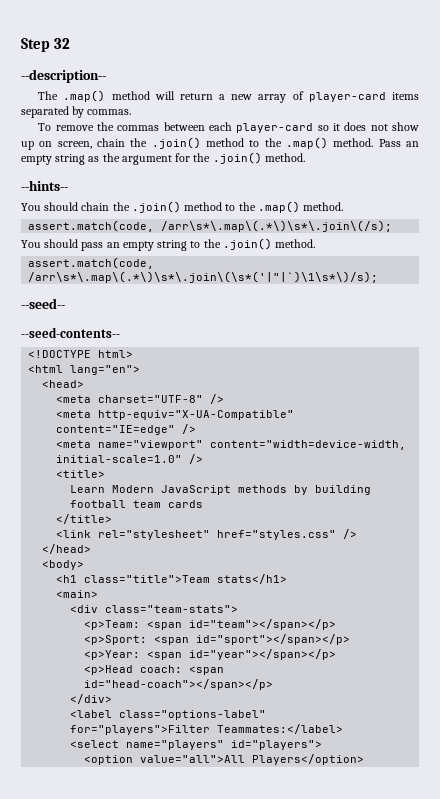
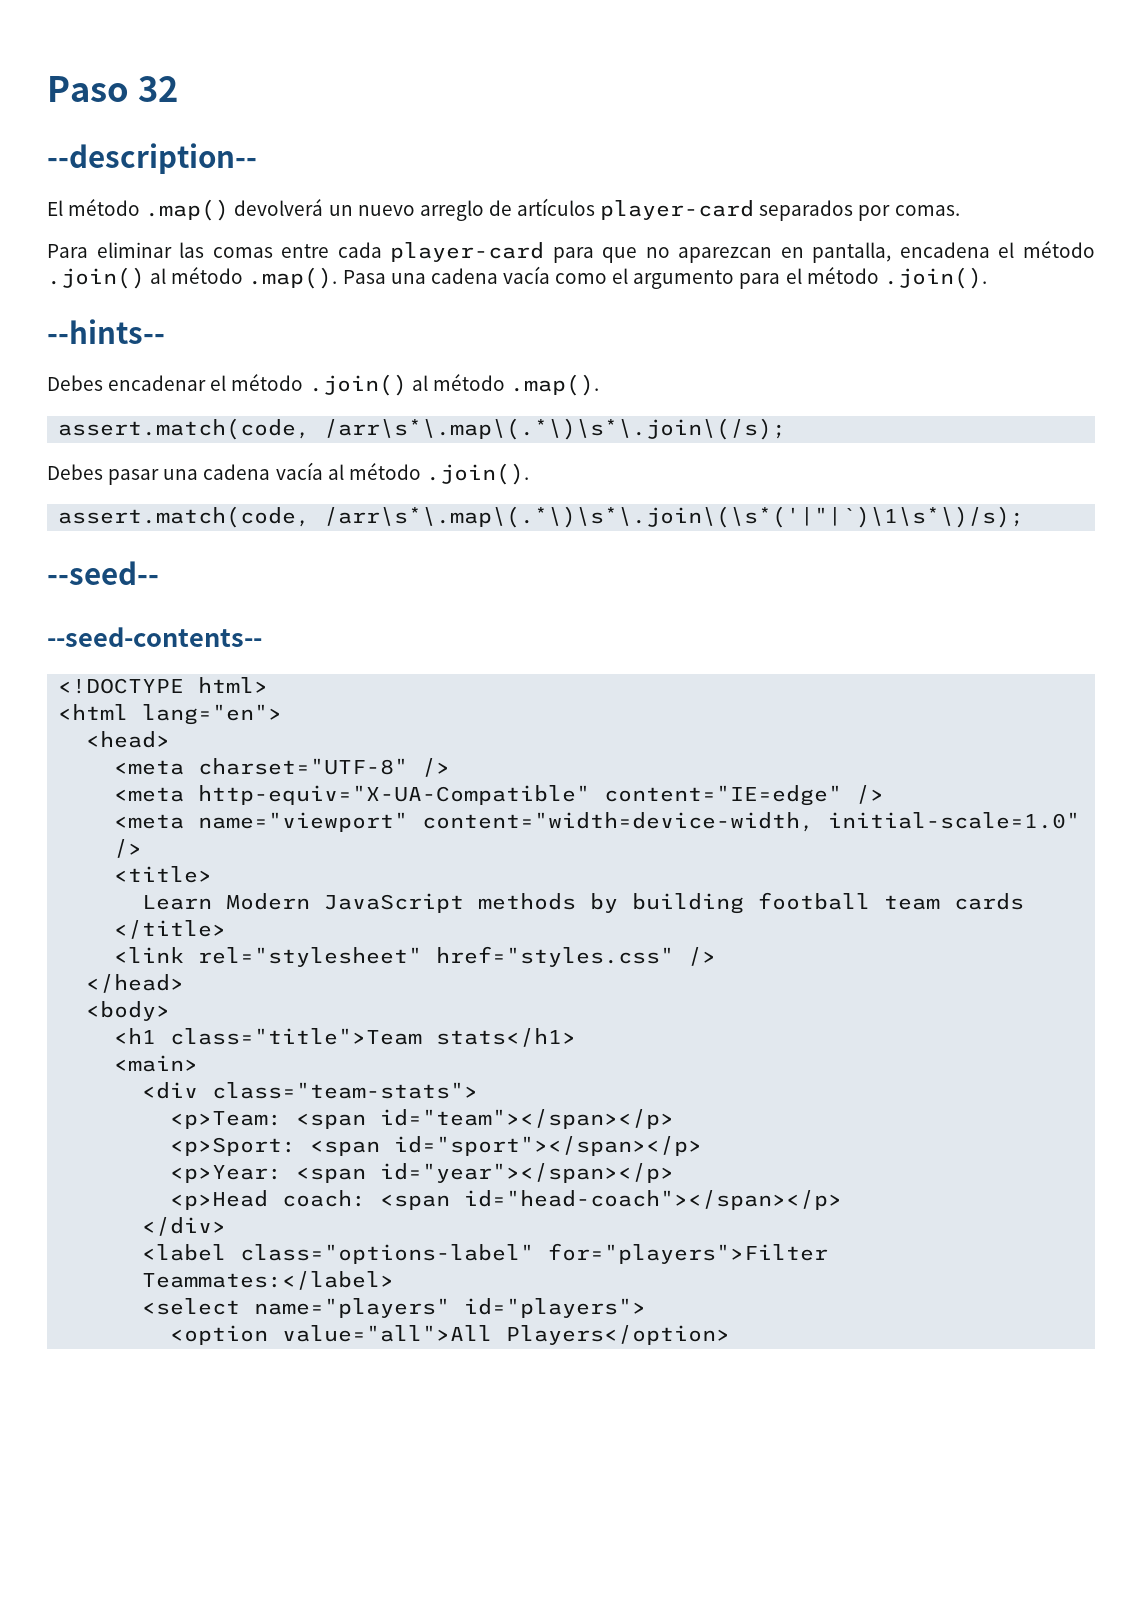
- Step 32
+ Paso 32
- The .map() method will return a new array of player-card items separated by commas.
- To remove the commas between each player-card so it does not show up on screen, chain the .join() method to the .map() method. Pass an empty string as the argument for the .join() method.
+ El método .map() devolverá un nuevo arreglo de artículos player-card separados por comas.
+ Para eliminar las comas entre cada player-card para que no aparezcan en pantalla, encadena el método .join() al método .map(). Pasa una cadena vacía como el argumento para el método .join().
  --hints--
- You should chain the .join() method to the .map() method.
+ Debes encadenar el método .join() al método .map().
  assert.match(code, /arr\s*\.map\(.*\)\s*\.join\(/s);
- You should pass an empty string to the .join() method.
+ Debes pasar una cadena vacía al método .join().

